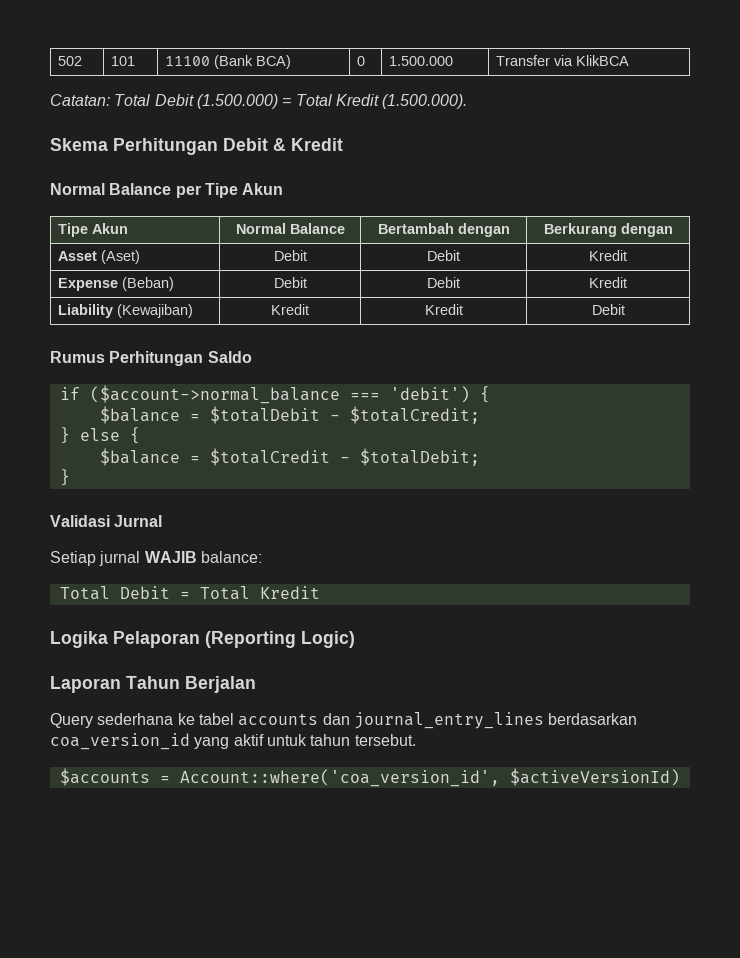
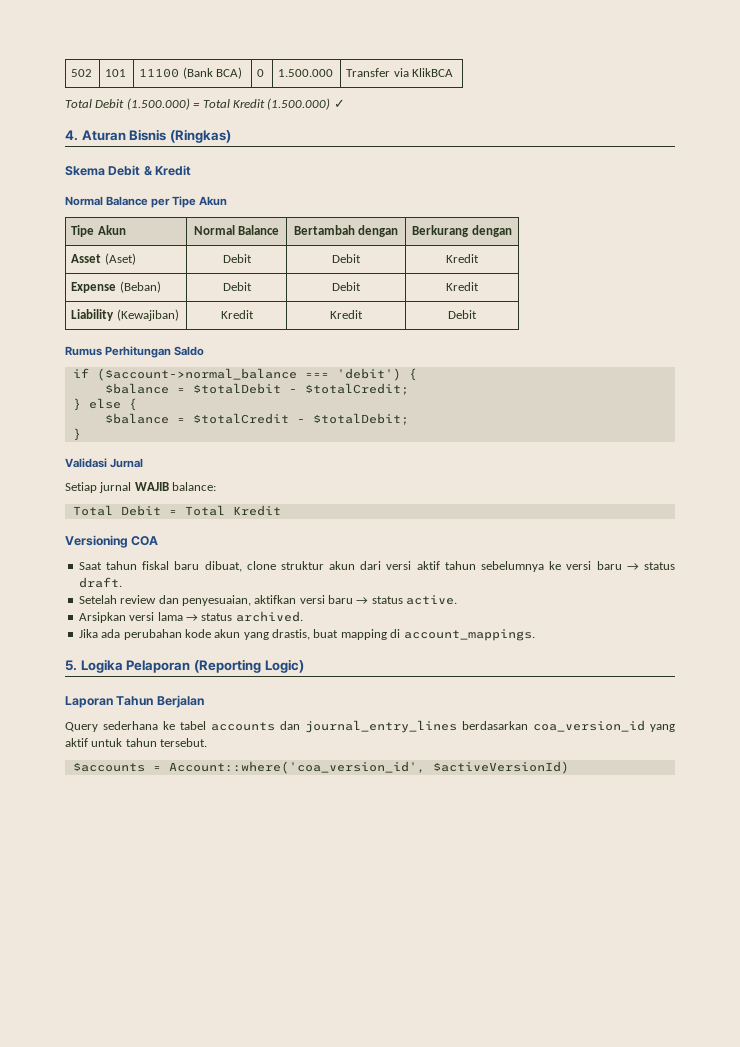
- Catatan: Total Debit (1.500.000) = Total Kredit (1.500.000).
+ Total Debit (1.500.000) = Total Kredit (1.500.000) ✓
+ 4. Aturan Bisnis (Ringkas)
- Skema Perhitungan Debit & Kredit
+ Skema Debit & Kredit
- Logika Pelaporan (Reporting Logic)
+ Versioning COA
+ Saat tahun fiskal baru dibuat, clone struktur akun dari versi aktif tahun sebelumnya ke versi baru → status draft.
+ Setelah review dan penyesuaian, aktifkan versi baru → status active.
+ Arsipkan versi lama → status archived.
+ Jika ada perubahan kode akun yang drastis, buat mapping di account_mappings.
+ 5. Logika Pelaporan (Reporting Logic)

